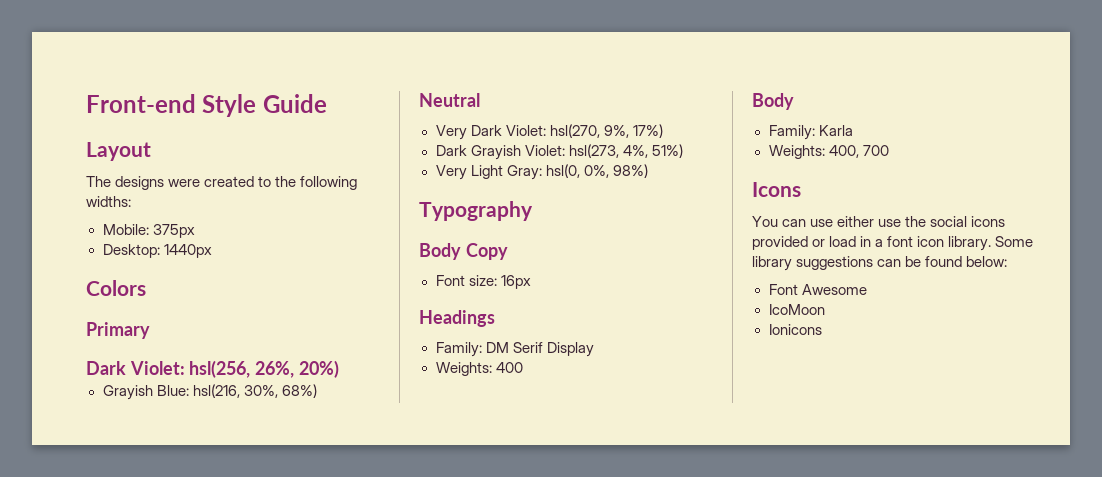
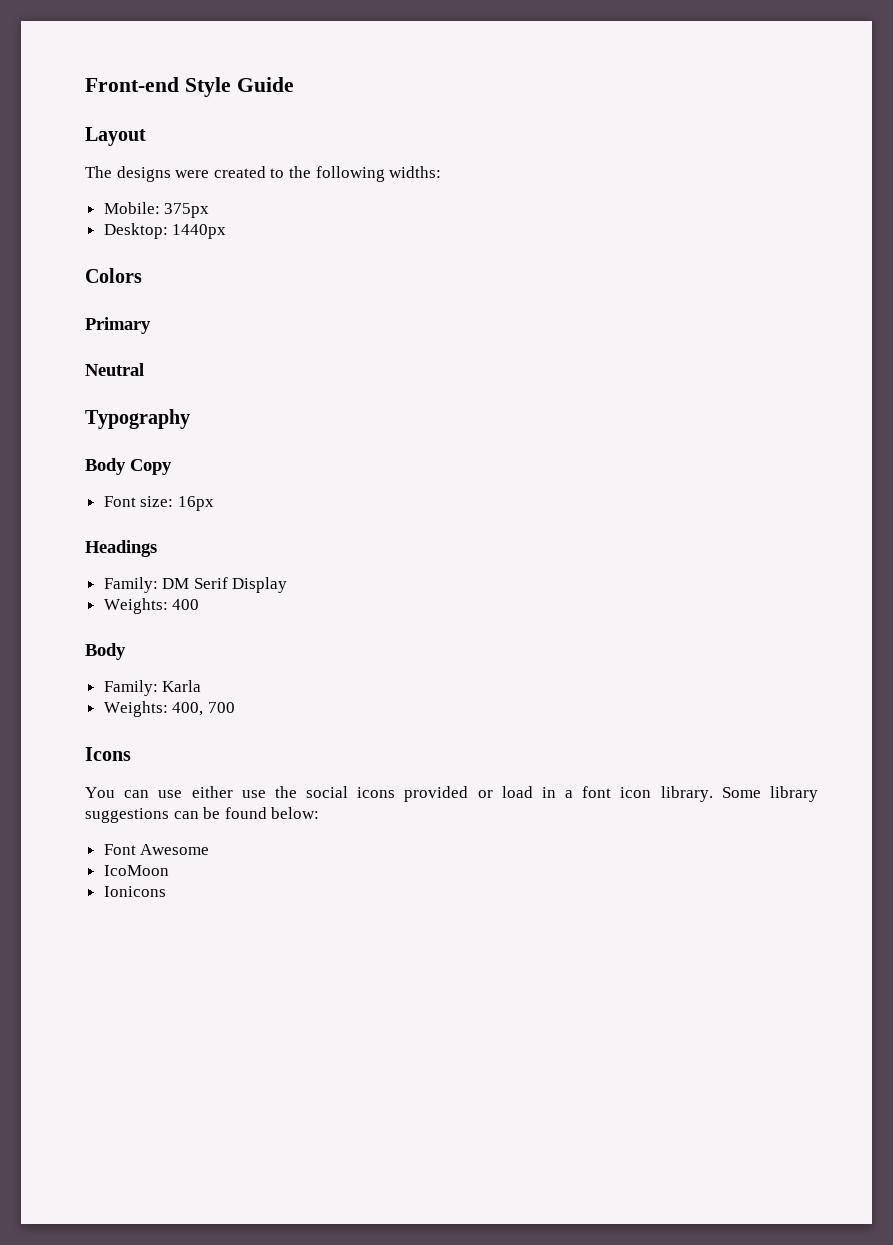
- Dark Violet: hsl(256, 26%, 20%)
- Grayish Blue: hsl(216, 30%, 68%)
  Neutral
- Very Dark Violet: hsl(270, 9%, 17%)
- Dark Grayish Violet: hsl(273, 4%, 51%)
- Very Light Gray: hsl(0, 0%, 98%)

